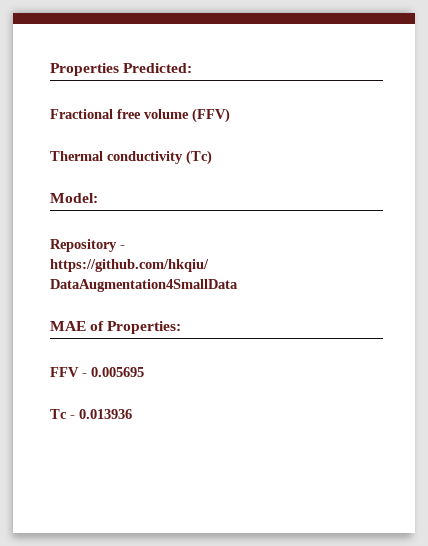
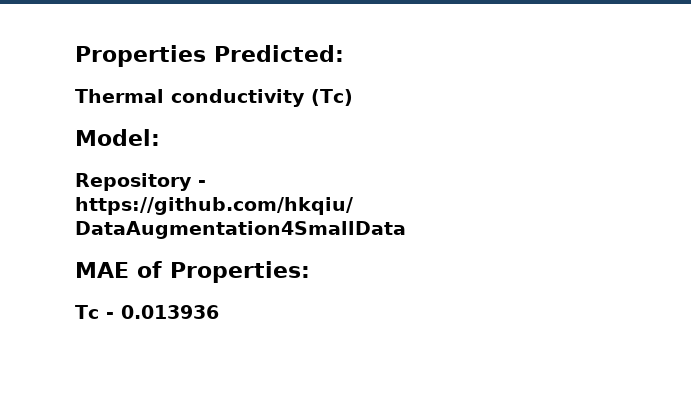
- Fractional free volume (FFV)
- FFV - 0.005695

